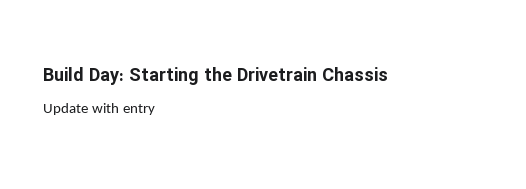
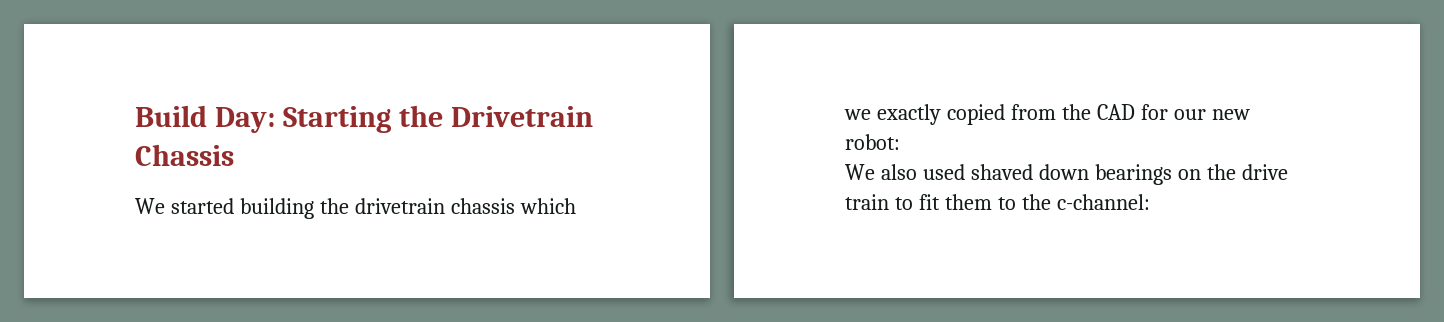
- Update with entry
+ We started building the drivetrain chassis which we exactly copied from the CAD for our new robot:
+ We also used shaved down bearings on the drive train to fit them to the c-channel:

